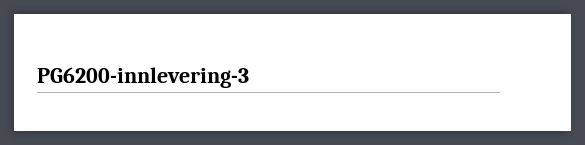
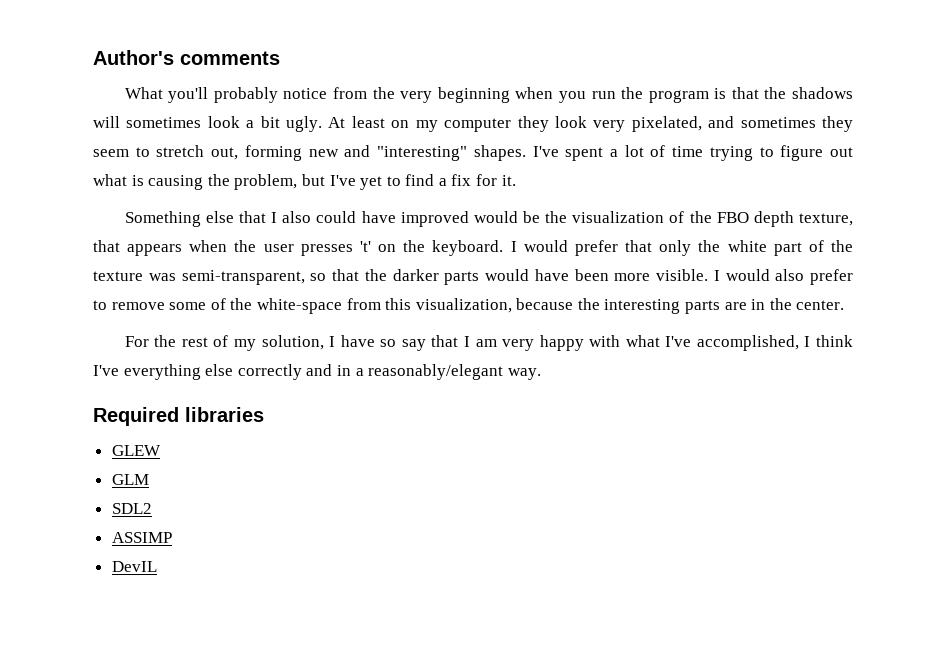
- PG6200-innlevering-3
+ Author's comments
+ What you'll probably notice from the very beginning when you run the program is that the shadows will sometimes look a bit ugly. At least on my computer they look very pixelated, and sometimes they seem to stretch out, forming new and "interesting" shapes. I've spent a lot of time trying to figure out what is causing the problem, but I've yet to find a fix for it.
+ Something else that I also could have improved would be the visualization of the FBO depth texture, that appears when the user presses 't' on the keyboard. I would prefer that only the white part of the texture was semi-transparent, so that the darker parts would have been more visible. I would also prefer to remove some of the white-space from this visualization, because the interesting parts are in the center.
+ For the rest of my solution, I have so say that I am very happy with what I've accomplished, I think I've everything else correctly and in a reasonably/elegant way.
+ Required libraries
+ GLEW
+ GLM
+ SDL2
+ ASSIMP
+ DevIL

